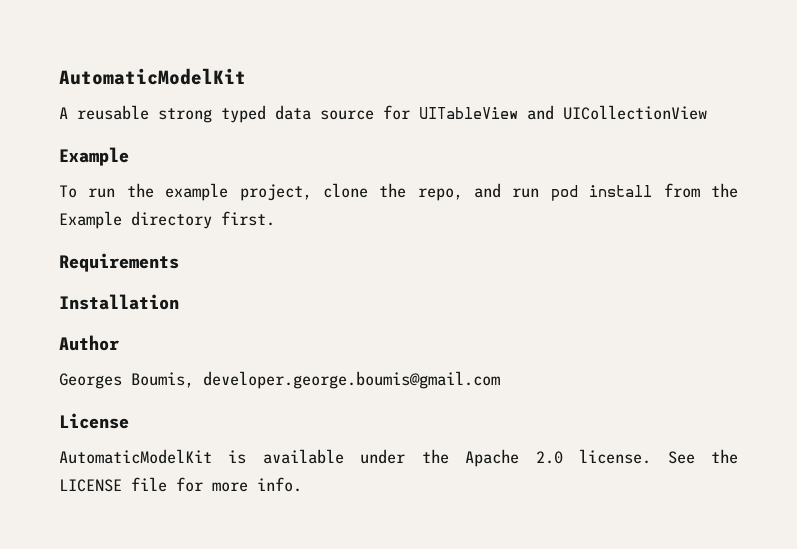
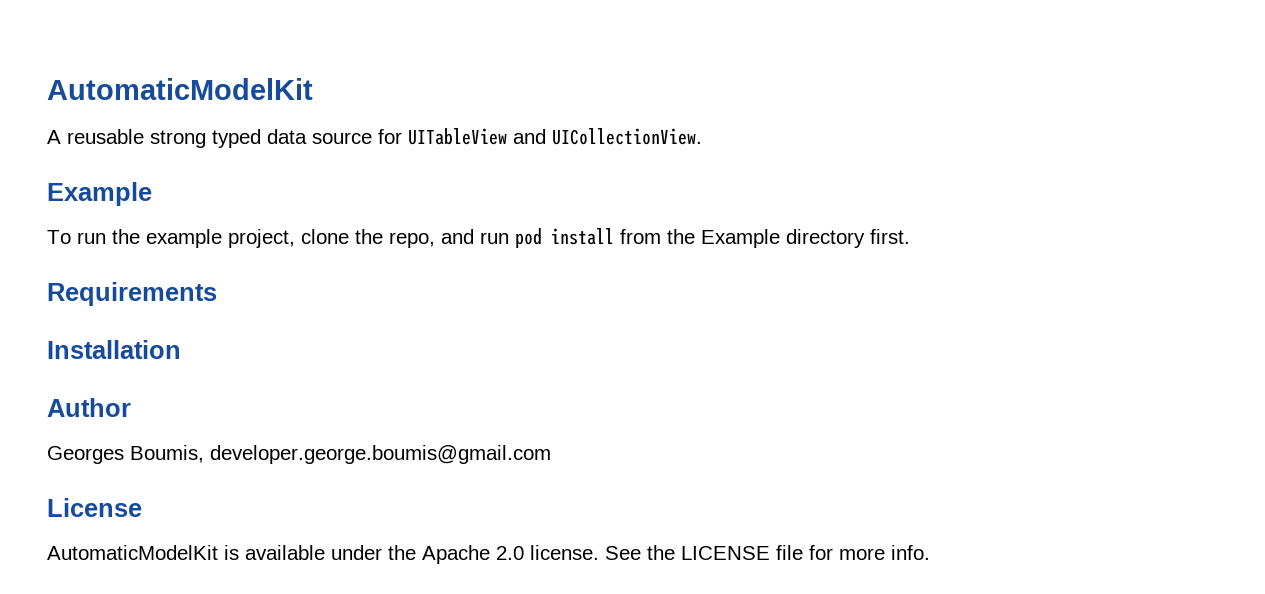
- A reusable strong typed data source for UITableView and UICollectionView
+ A reusable strong typed data source for UITableView and UICollectionView.

